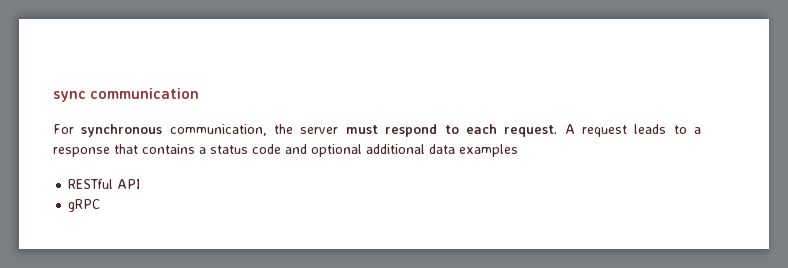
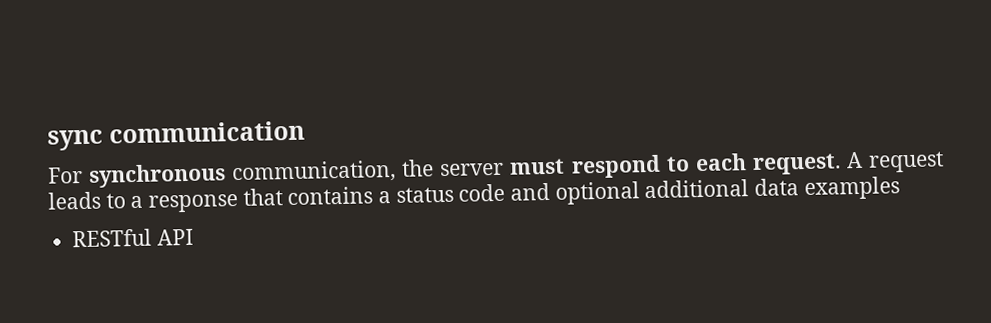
- gRPC

